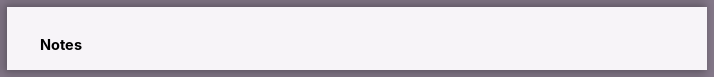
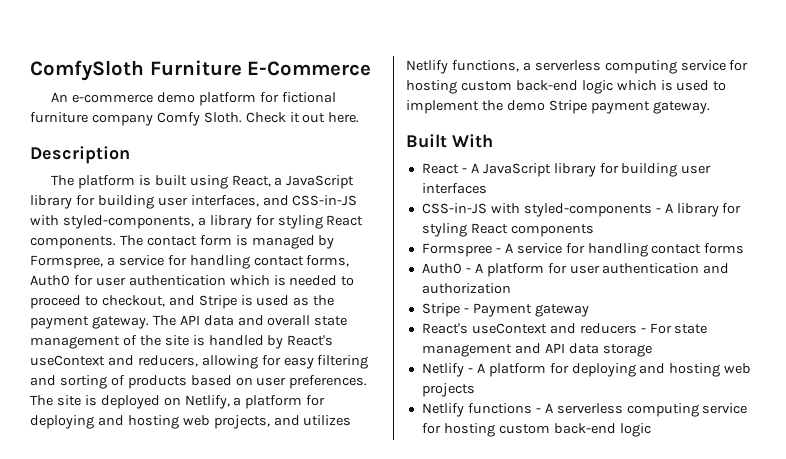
- Notes
+ ComfySloth Furniture E-Commerce
+ An e-commerce demo platform for fictional furniture company Comfy Sloth. Check it out here.
+ Description
+ The platform is built using React, a JavaScript library for building user interfaces, and CSS-in-JS with styled-components, a library for styling React components. The contact form is managed by Formspree, a service for handling contact forms, Auth0 for user authentication which is needed to proceed to checkout, and Stripe is used as the payment gateway. The API data and overall state management of the site is handled by React's useContext and reducers, allowing for easy filtering and sorting of products based on user preferences. The site is deployed on Netlify, a platform for deploying and hosting web projects, and utilizes Netlify functions, a serverless computing service for hosting custom back-end logic which is used to implement the demo Stripe payment gateway.
+ Built With
+ React - A JavaScript library for building user interfaces
+ CSS-in-JS with styled-components - A library for styling React components
+ Formspree - A service for handling contact forms
+ Auth0 - A platform for user authentication and authorization
+ Stripe - Payment gateway
+ React's useContext and reducers - For state management and API data storage
+ Netlify - A platform for deploying and hosting web projects
+ Netlify functions - A serverless computing service for hosting custom back-end logic

